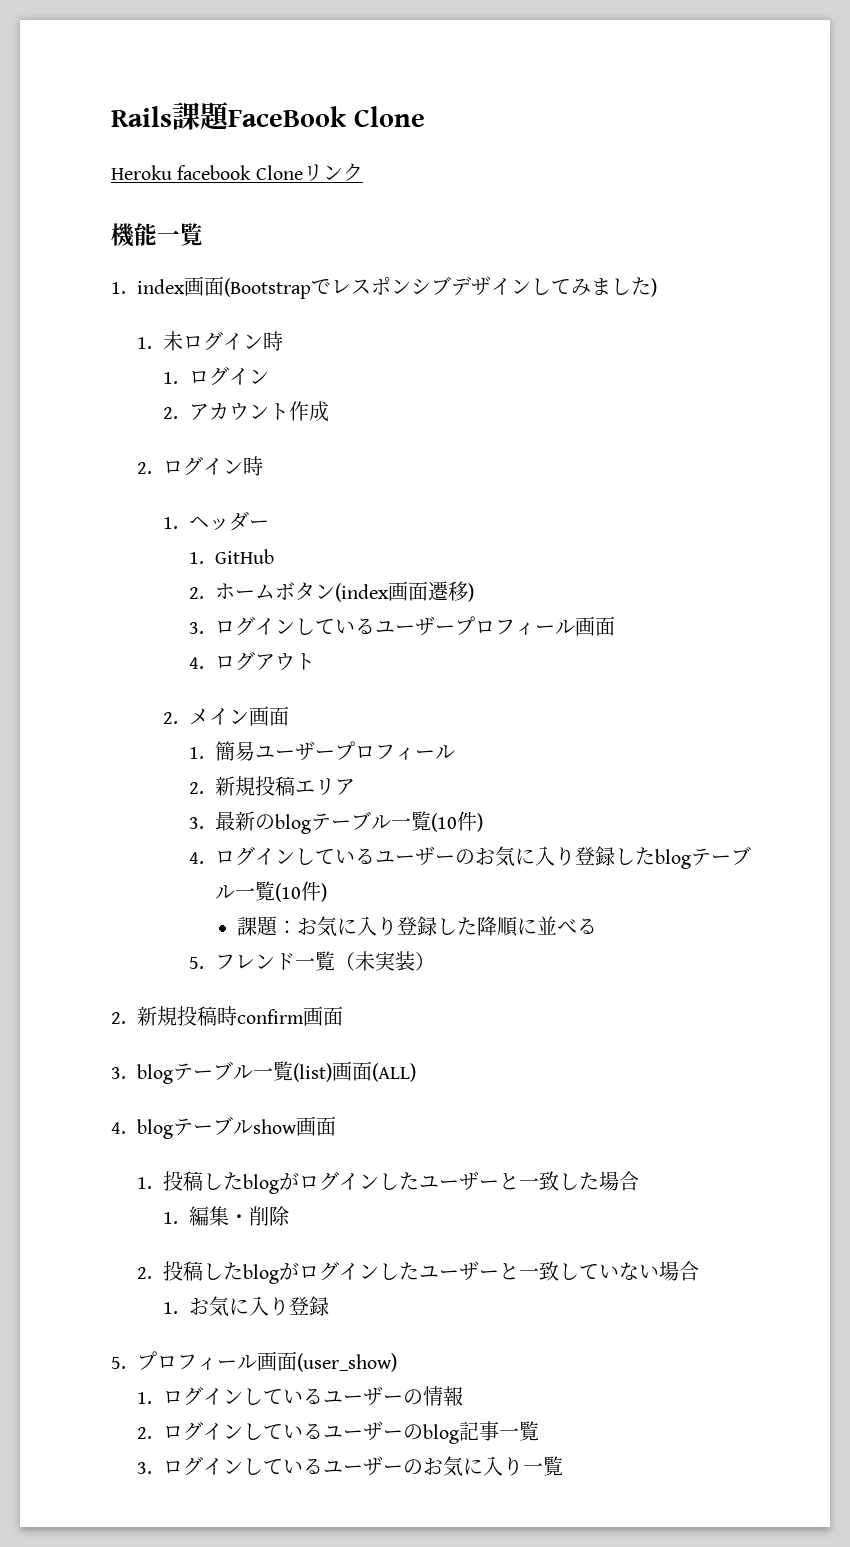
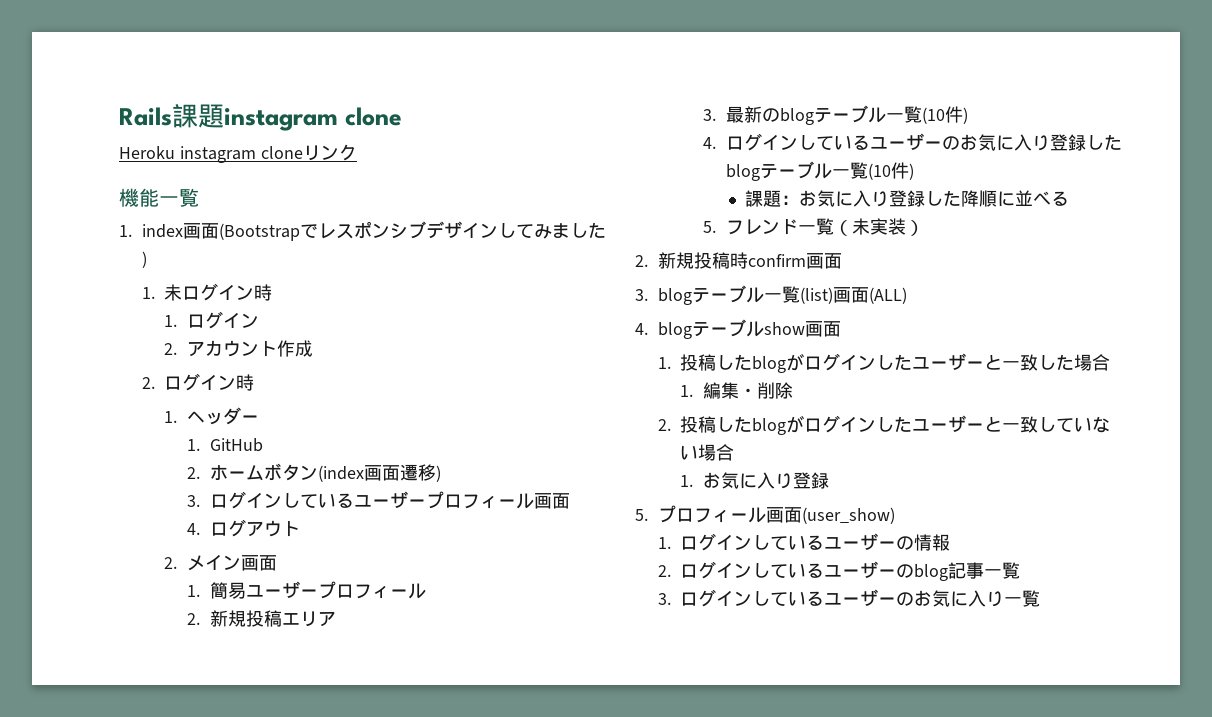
- Rails課題FaceBook Clone
+ Rails課題instagram clone
- Heroku facebook Cloneリンク
+ Heroku instagram cloneリンク

